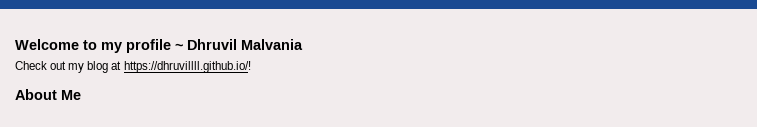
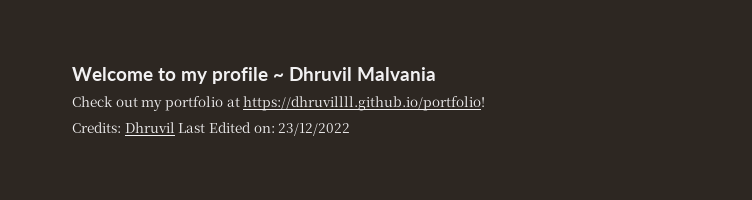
- Check out my blog at https://dhruvillll.github.io/!
- About Me
+ Check out my portfolio at https://dhruvillll.github.io/portfolio!
+ Credits: Dhruvil Last Edited on: 23/12/2022

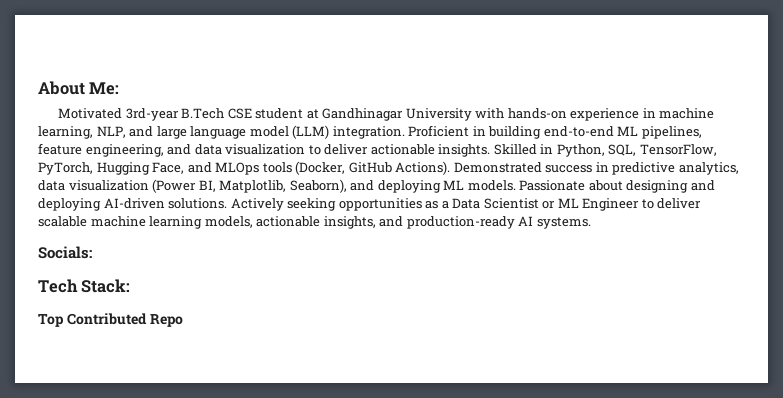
- Welcome to my profile ~ Dhruvil Malvania
- Check out my portfolio at https://dhruvillll.github.io/portfolio!
- Credits: Dhruvil Last Edited on: 23/12/2022
+ About Me:
+ Motivated 3rd-year B.Tech CSE student at Gandhinagar University with hands-on experience in machine learning, NLP, and large language model (LLM) integration. Proficient in building end-to-end ML pipelines, feature engineering, and data visualization to deliver actionable insights. Skilled in Python, SQL, TensorFlow, PyTorch, Hugging Face, and MLOps tools (Docker, GitHub Actions). Demonstrated success in predictive analytics, data visualization (Power BI, Matplotlib, Seaborn), and deploying ML models. Passionate about designing and deploying AI-driven solutions. Actively seeking opportunities as a Data Scientist or ML Engineer to deliver scalable machine learning models, actionable insights, and production-ready AI systems.
+ Socials:
+ Tech Stack:
+ Top Contributed Repo

